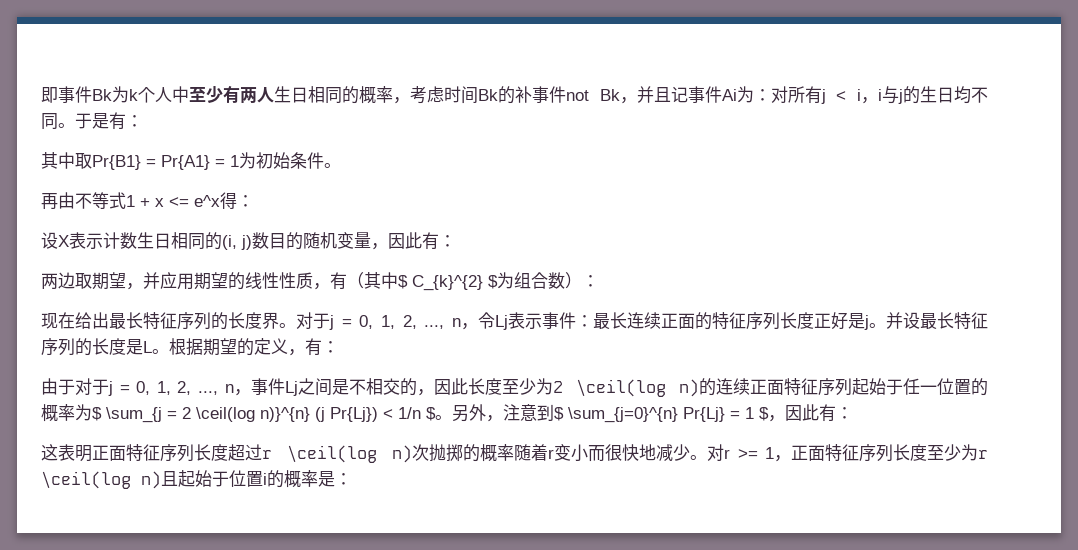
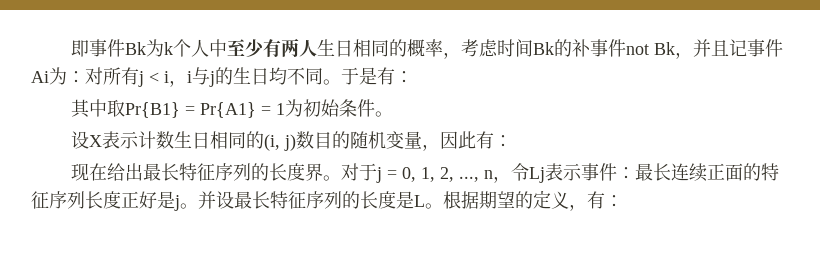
- 再由不等式1 + x <= e^x得：
- 两边取期望，并应用期望的线性性质，有（其中$ C_{k}^{2} $为组合数）：
- 由于对于j = 0, 1, 2, ..., n，事件Lj之间是不相交的，因此长度至少为2 \ceil(log n)的连续正面特征序列起始于任一位置的概率为$ \sum_{j = 2 \ceil(log n)}^{n} (j Pr{Lj}) < 1/n $。另外，注意到$ \sum_{j=0}^{n} Pr{Lj} = 1 $，因此有：
- 这表明正面特征序列长度超过r \ceil(log n)次抛掷的概率随着r变小而很快地减少。对r >= 1，正面特征序列长度至少为r \ceil(log n)且起始于位置i的概率是：

